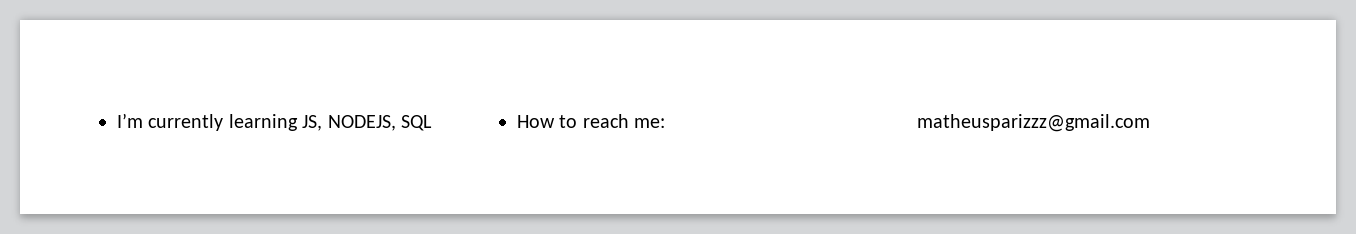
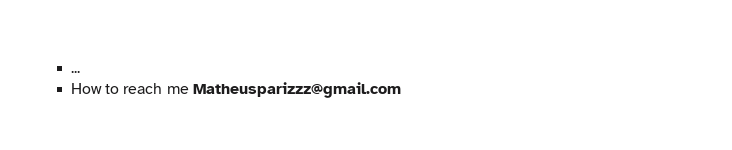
- I’m currently learning JS, NODEJS, SQL
+ ...
- How to reach me: matheusparizzz@gmail.com
+ How to reach me Matheusparizzz@gmail.com

